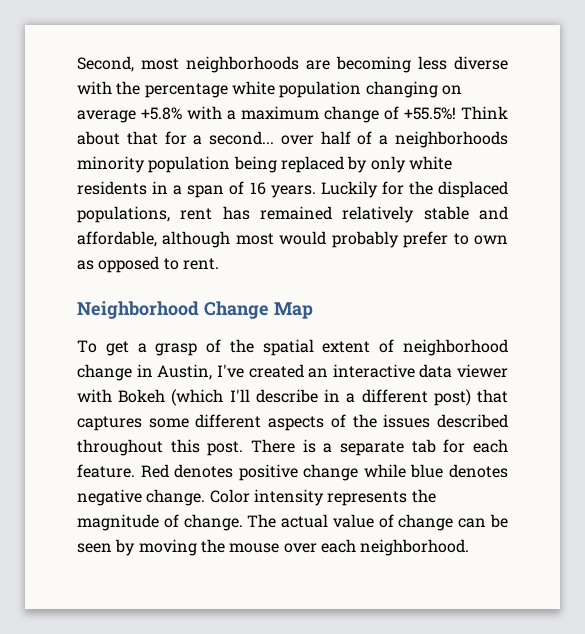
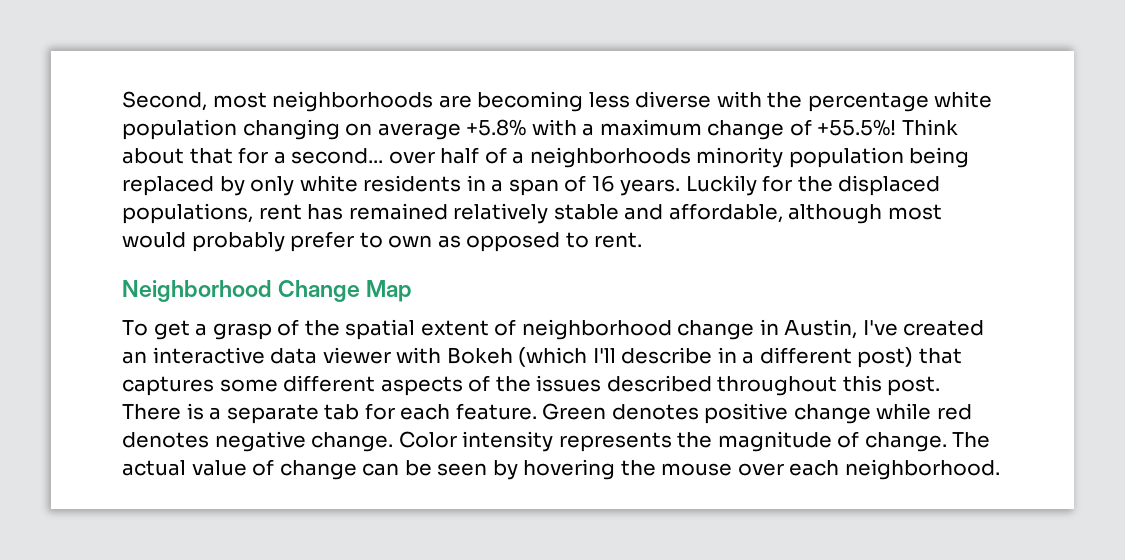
- Red denotes positive change while blue denotes negative change.
+ Green denotes positive change while red denotes negative change.
- The actual value of change can be seen by moving the mouse over each neighborhood.
+ The actual value of change can be seen by hovering the mouse over each neighborhood.

